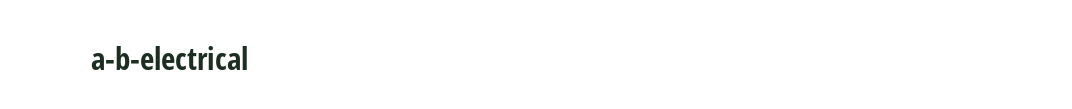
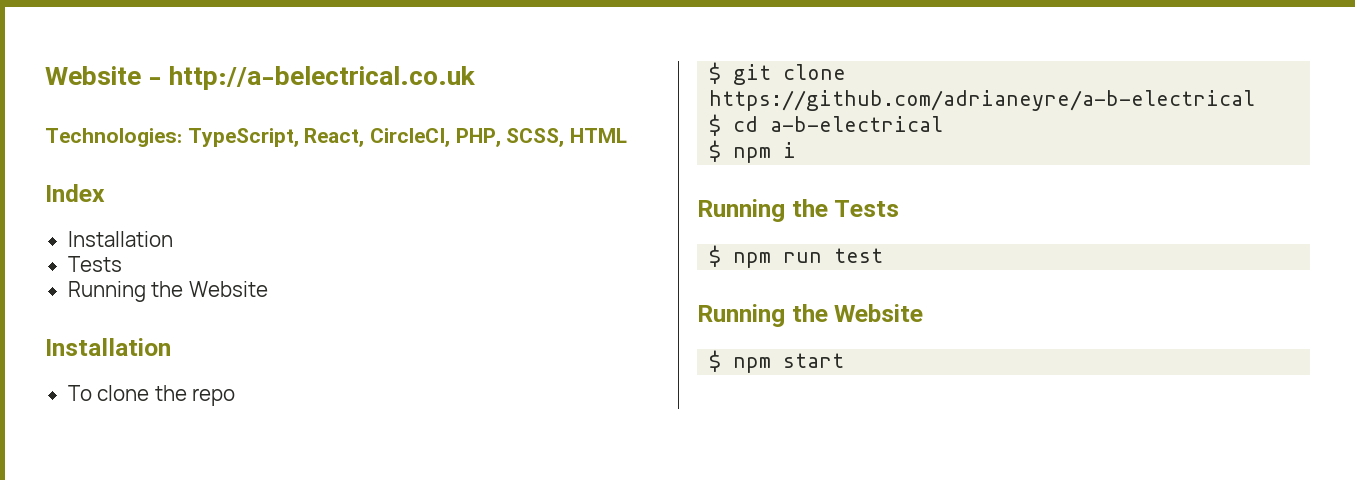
- a-b-electrical
+ Website - http://a-belectrical.co.uk
+ Technologies: TypeScript, React, CircleCI, PHP, SCSS, HTML
+ Index
+ Installation
+ Tests
+ Running the Website
+ Installation
+ To clone the repo
+ $ git clone https://github.com/adrianeyre/a-b-electrical
+ $ cd a-b-electrical
+ $ npm i
+ Running the Tests
+ $ npm run test
+ Running the Website
+ $ npm start

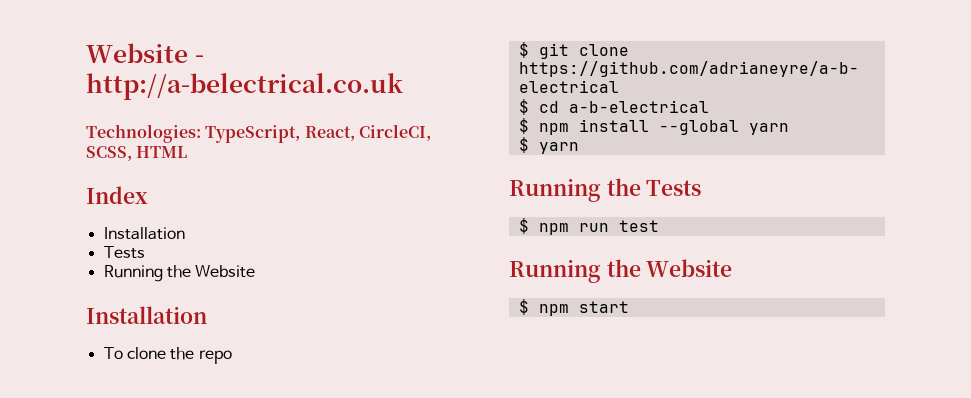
- Technologies: TypeScript, React, CircleCI, PHP, SCSS, HTML
+ Technologies: TypeScript, React, CircleCI, SCSS, HTML
- $ npm i
+ $ npm install --global yarn
+ $ yarn

